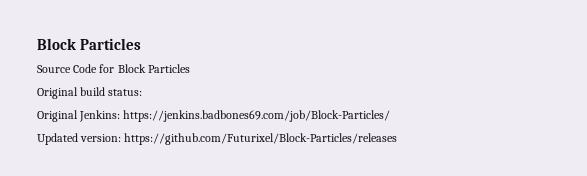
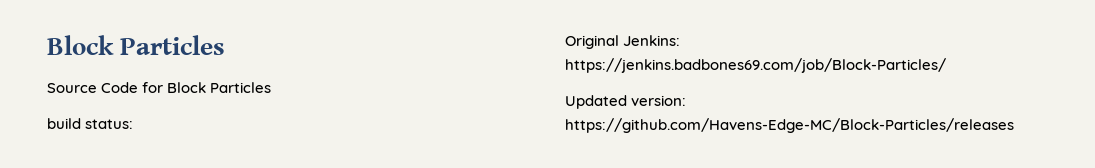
- Original build status:
+ build status:
- Updated version: https://github.com/Futurixel/Block-Particles/releases
+ Updated version: https://github.com/Havens-Edge-MC/Block-Particles/releases

